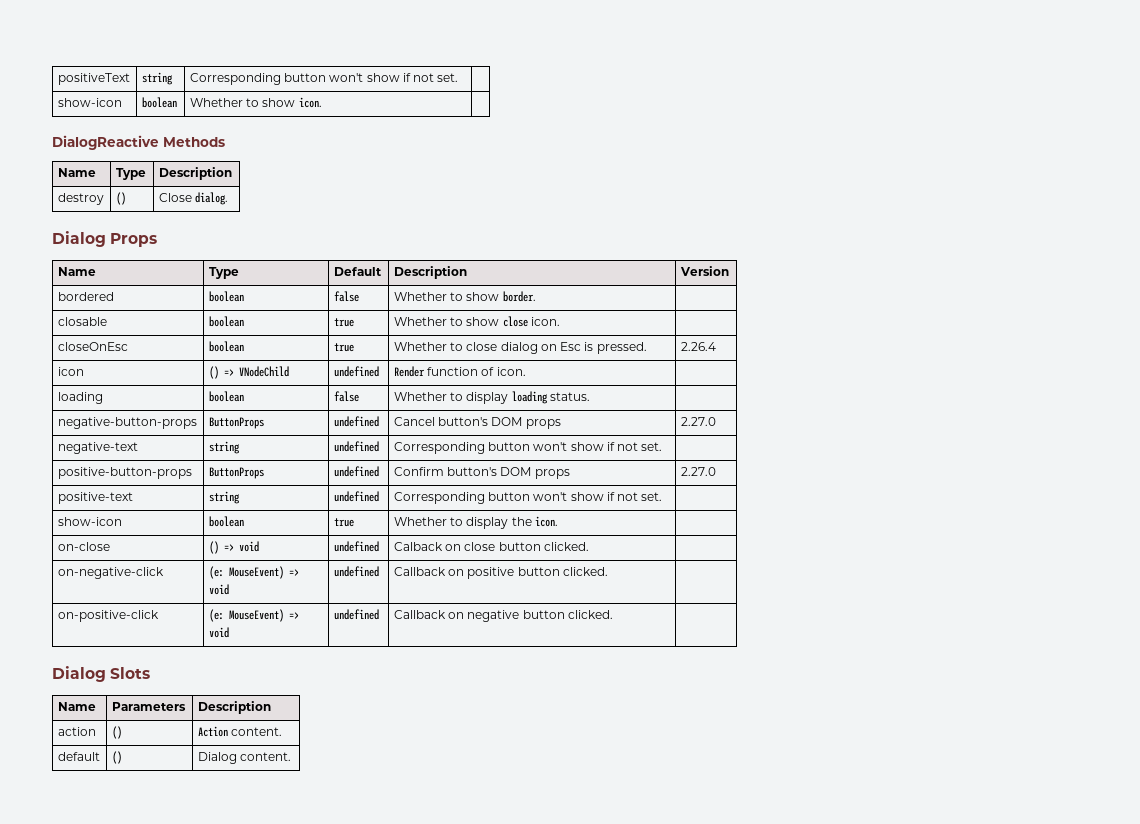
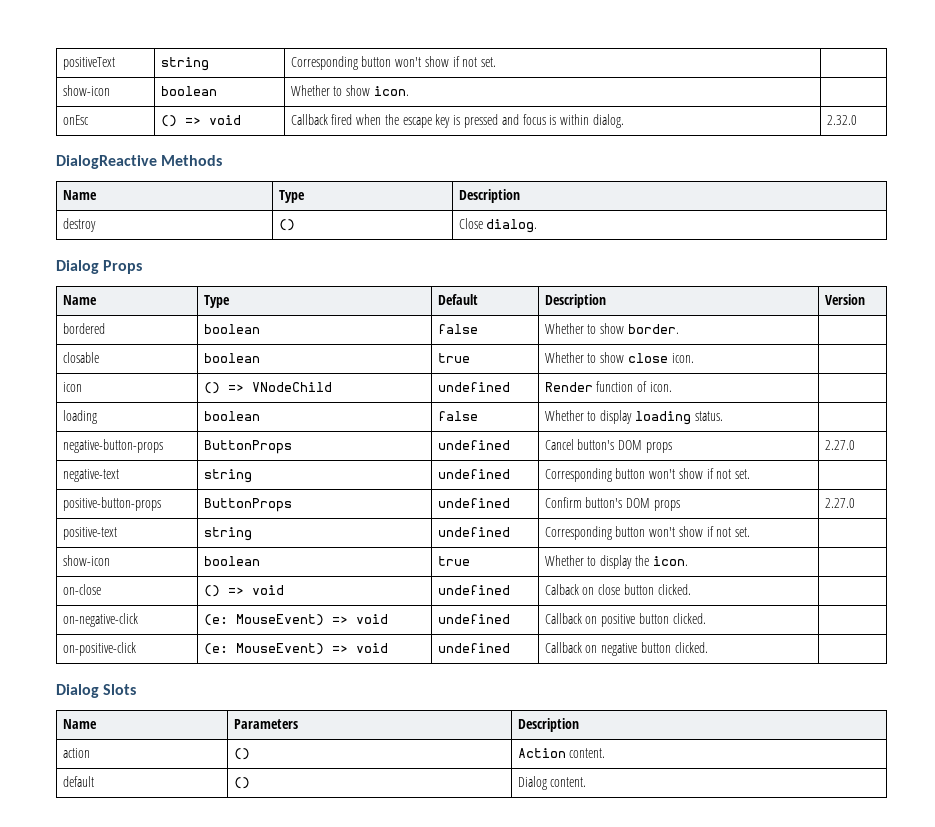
+ onEsc | () => void | Callback fired when the escape key is pressed and focus is within dialog. | 2.32.0
- closeOnEsc | boolean | true | Whether to close dialog on Esc is pressed. | 2.26.4

